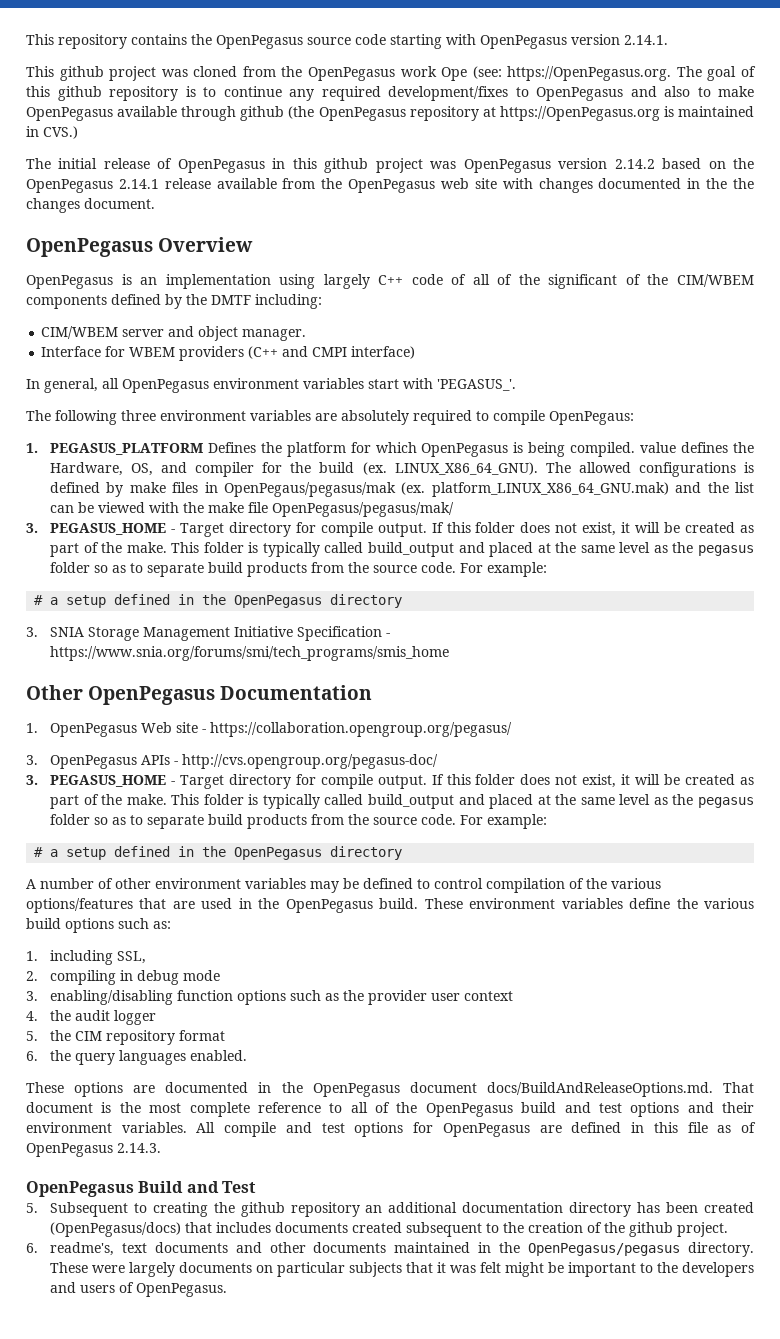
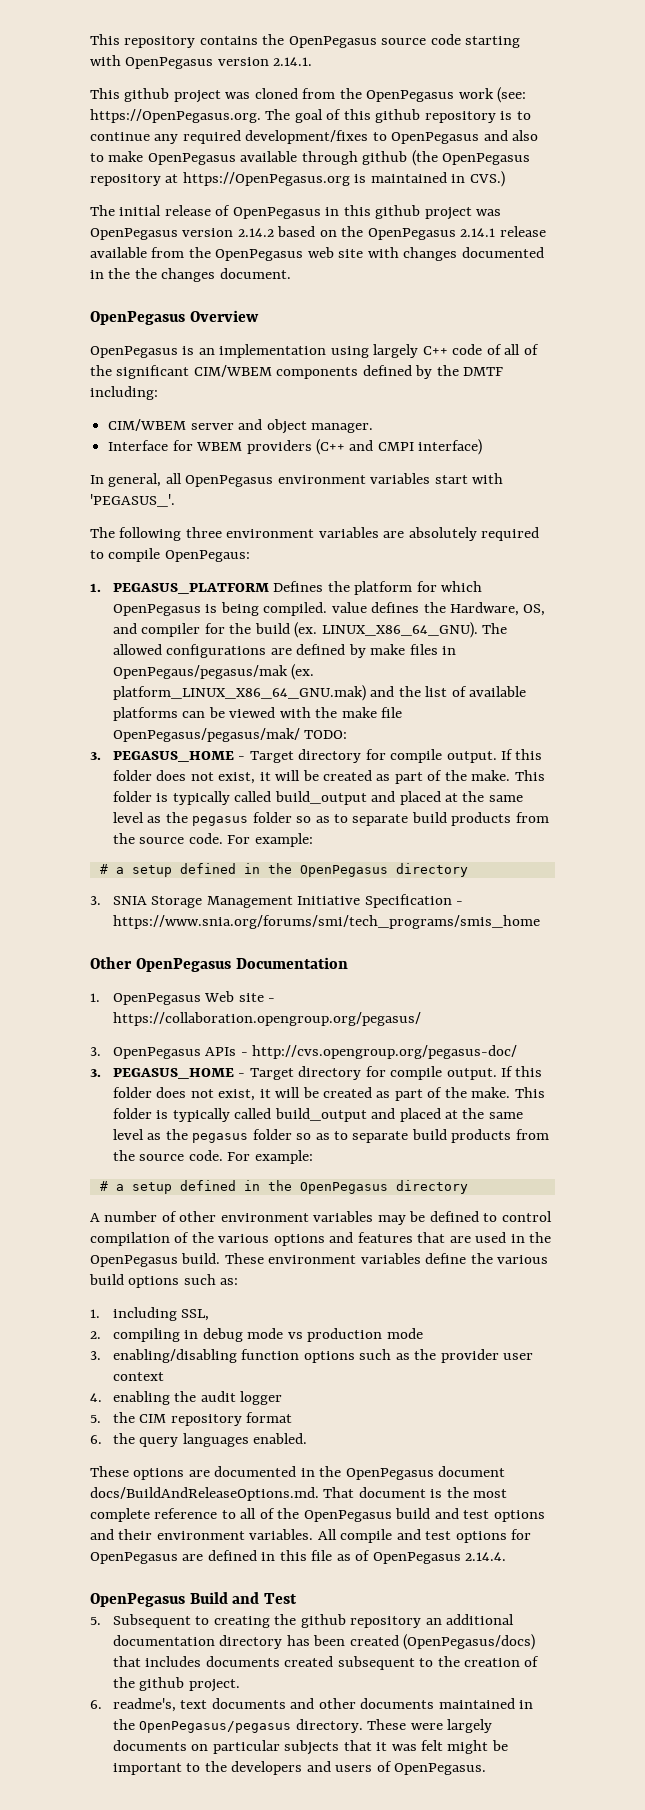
- This github project was cloned from the OpenPegasus work Ope (see: https://OpenPegasus.org. The goal of this github repository is to continue any required development/fixes to OpenPegasus and also to make OpenPegasus available through github (the OpenPegasus repository at https://OpenPegasus.org is maintained in CVS.)
+ This github project was cloned from the OpenPegasus work (see: https://OpenPegasus.org. The goal of this github repository is to continue any required development/fixes to OpenPegasus and also to make OpenPegasus available through github (the OpenPegasus repository at https://OpenPegasus.org is maintained in CVS.)
- OpenPegasus is an implementation using largely C++ code of all of the significant of the CIM/WBEM components defined by the DMTF including:
+ OpenPegasus is an implementation using largely C++ code of all of the significant CIM/WBEM components defined by the DMTF including:
- The allowed configurations is defined by make files in OpenPegaus/pegasus/mak (ex. platform_LINUX_X86_64_GNU.mak) and the list can be viewed with the make file OpenPegasus/pegasus/mak/
+ The allowed configurations are defined by make files in OpenPegaus/pegasus/mak (ex. platform_LINUX_X86_64_GNU.mak) and the list of available platforms can be viewed with the make file OpenPegasus/pegasus/mak/ TODO:
- A number of other environment variables may be defined to control compilation of the various options/features that are used in the OpenPegasus build.
+ A number of other environment variables may be defined to control compilation of the various options and features that are used in the OpenPegasus build.
- 2. compiling in debug mode
+ 2. compiling in debug mode vs production mode
- 4. the audit logger
+ 4. enabling the audit logger
- All compile and test options for OpenPegasus are defined in this file as of OpenPegasus 2.14.3.
+ All compile and test options for OpenPegasus are defined in this file as of OpenPegasus 2.14.4.

